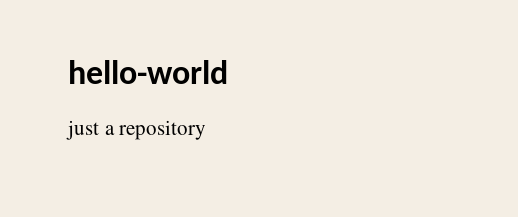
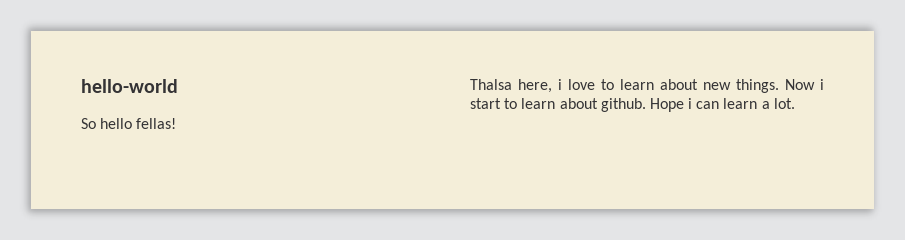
- just a repository
+ So hello fellas!
+ Thalsa here, i love to learn about new things. Now i start to learn about github. Hope i can learn a lot.

